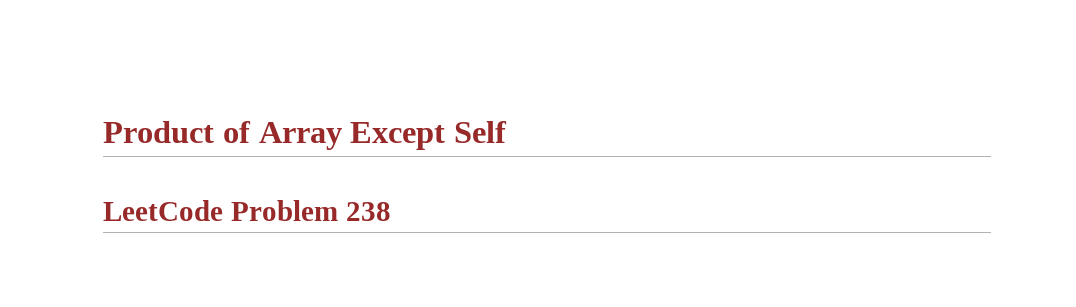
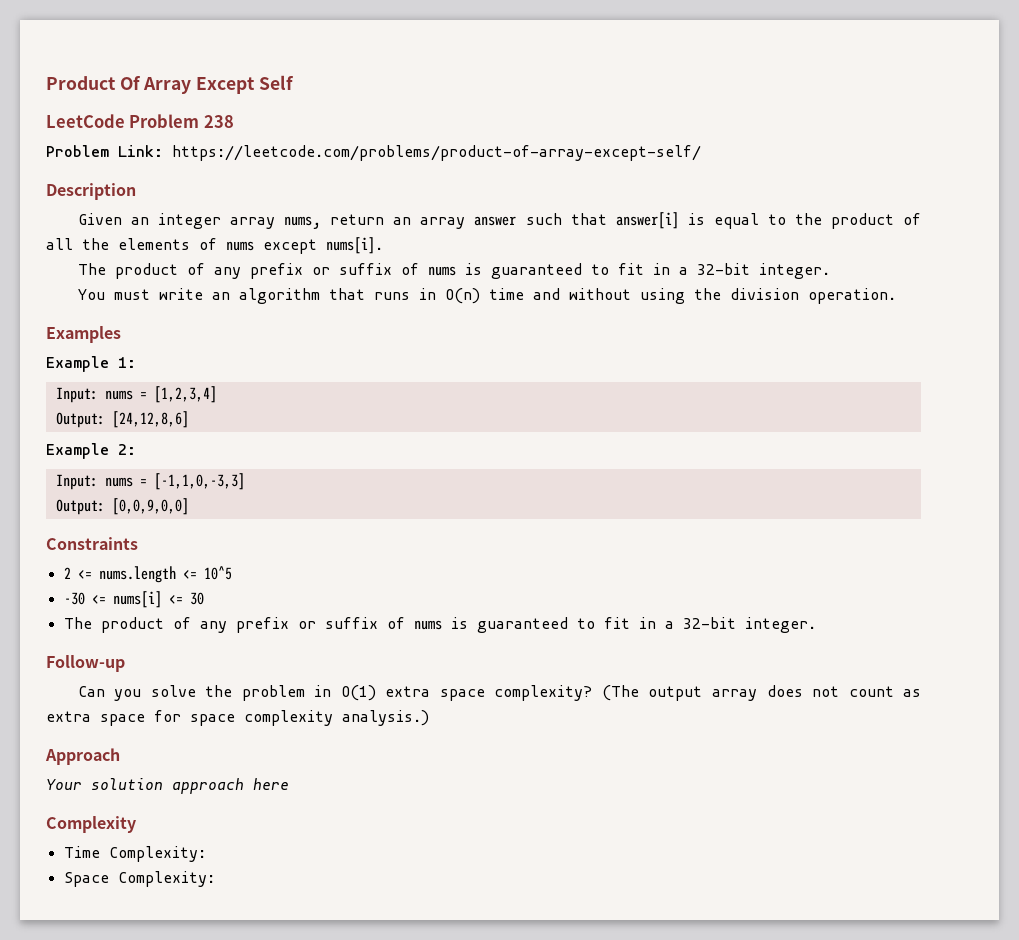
- Product of Array Except Self
+ Product Of Array Except Self
+ Problem Link: https://leetcode.com/problems/product-of-array-except-self/
+ Description
+ Given an integer array nums, return an array answer such that answer[i] is equal to the product of all the elements of nums except nums[i].
+ The product of any prefix or suffix of nums is guaranteed to fit in a 32-bit integer.
+ You must write an algorithm that runs in O(n) time and without using the division operation.
+ Examples
+ Example 1:
+ Input: nums = [1,2,3,4]
+ Output: [24,12,8,6]
+ Example 2:
+ Input: nums = [-1,1,0,-3,3]
+ Output: [0,0,9,0,0]
+ Constraints
+ 2 <= nums.length <= 10^5
+ -30 <= nums[i] <= 30
+ The product of any prefix or suffix of nums is guaranteed to fit in a 32-bit integer.
+ Follow-up
+ Can you solve the problem in O(1) extra space complexity? (The output array does not count as extra space for space complexity analysis.)
+ Approach
+ Your solution approach here
+ Complexity
+ Time Complexity:
+ Space Complexity:

